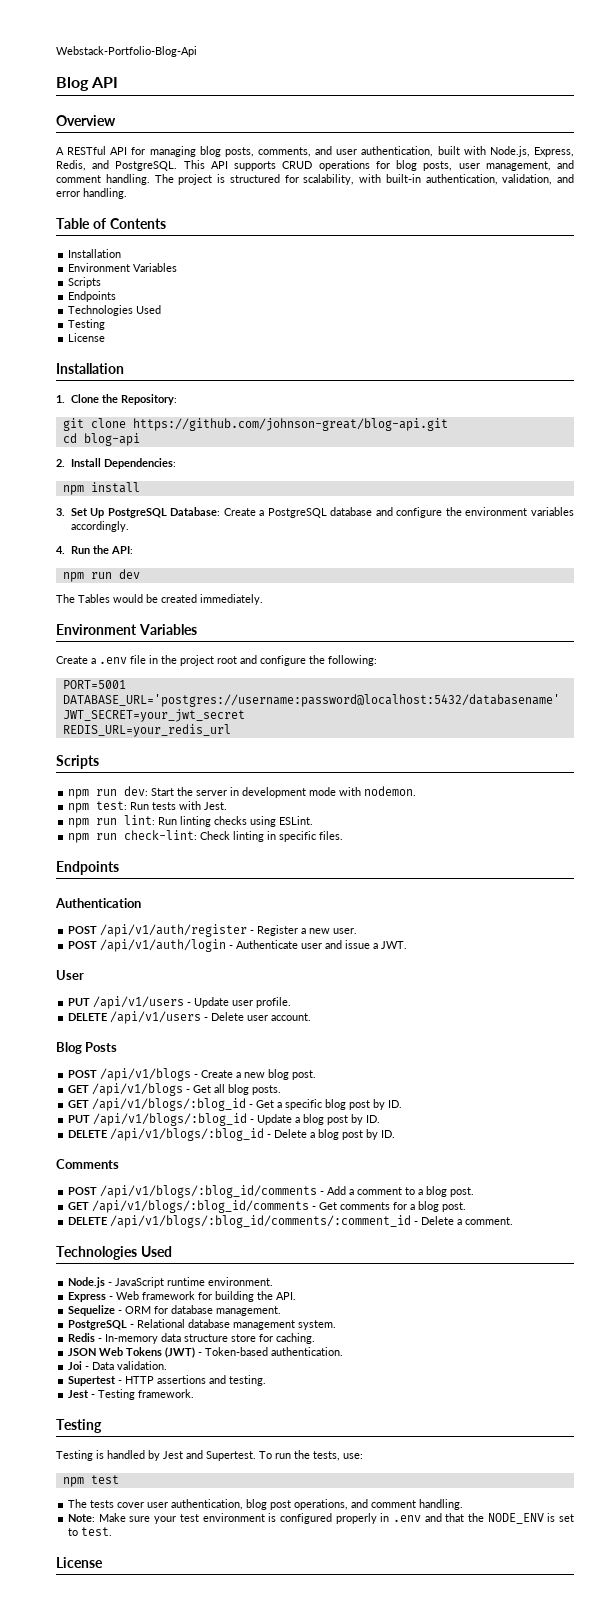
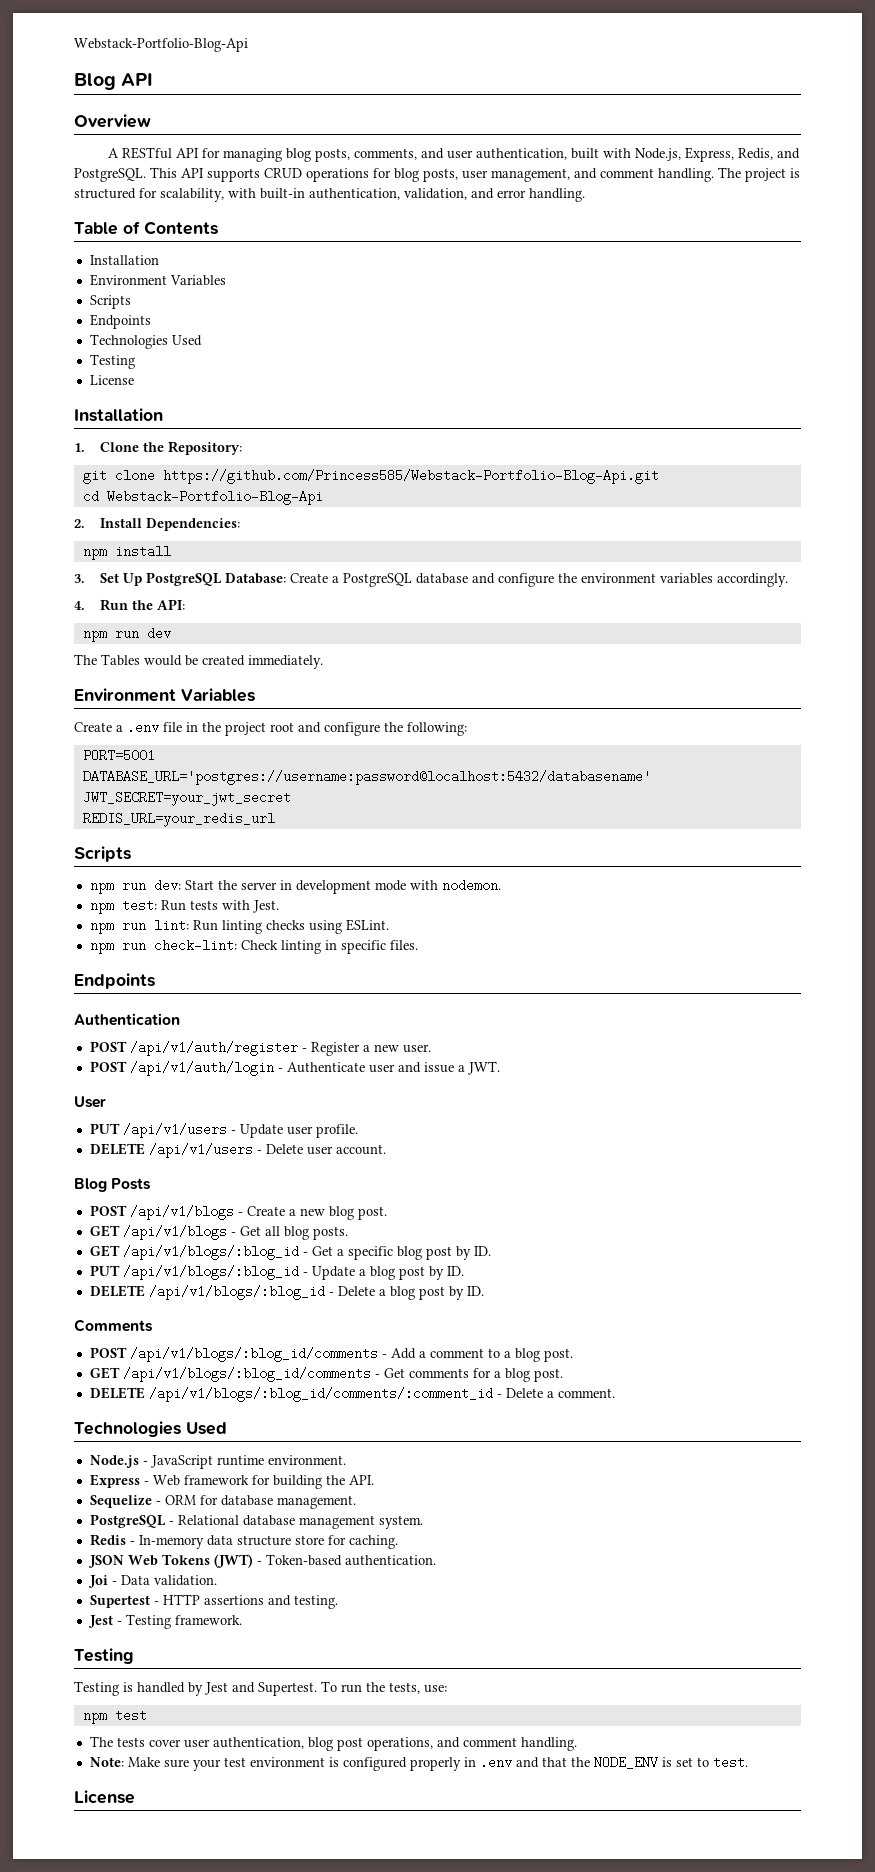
- git clone https://github.com/johnson-great/blog-api.git
+ git clone https://github.com/Princess585/Webstack-Portfolio-Blog-Api.git
- cd blog-api
+ cd Webstack-Portfolio-Blog-Api

